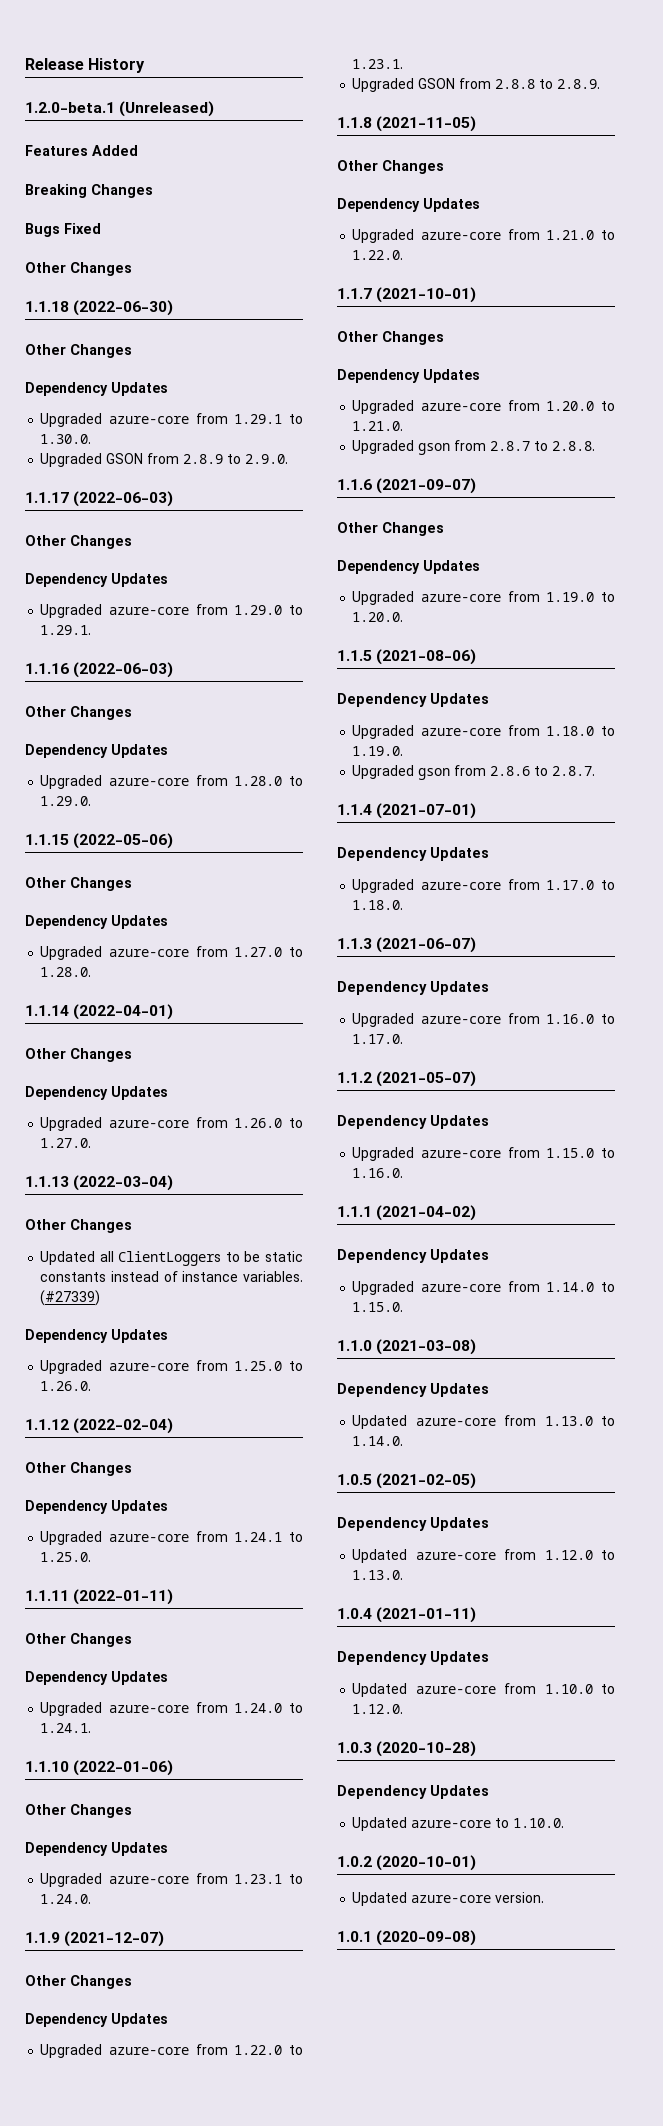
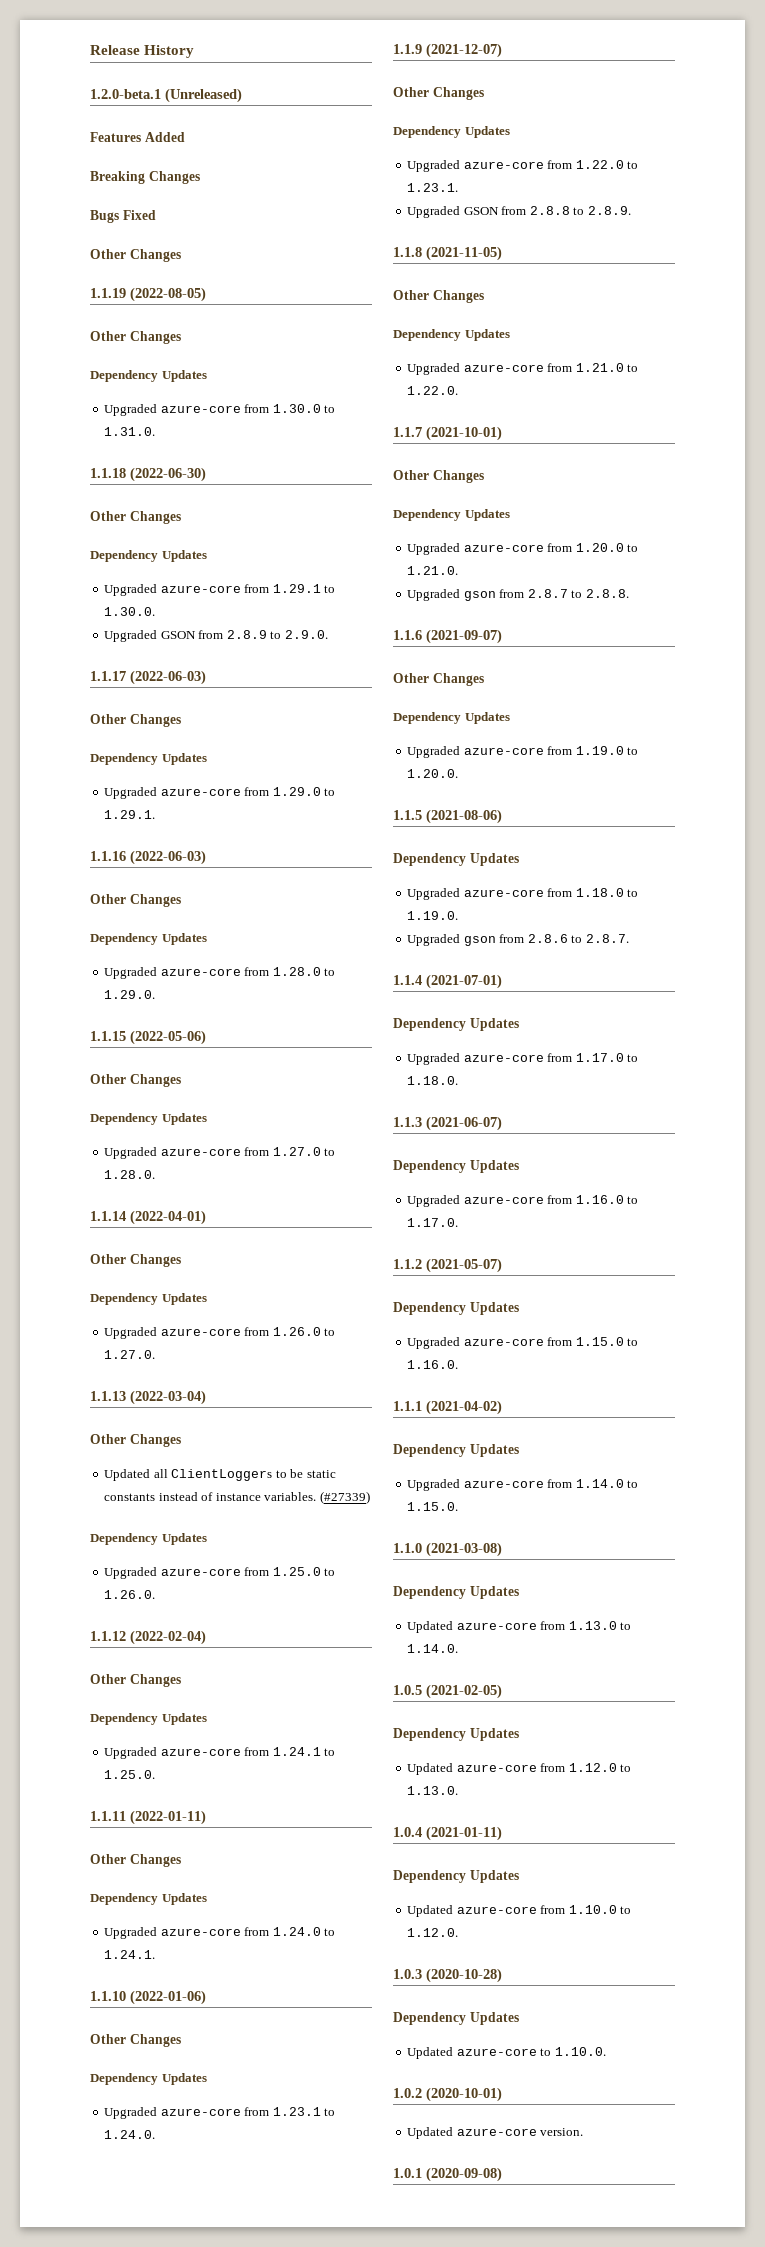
+ 1.1.19 (2022-08-05)
+ Other Changes
+ Dependency Updates
+ Upgraded azure-core from 1.30.0 to 1.31.0.

